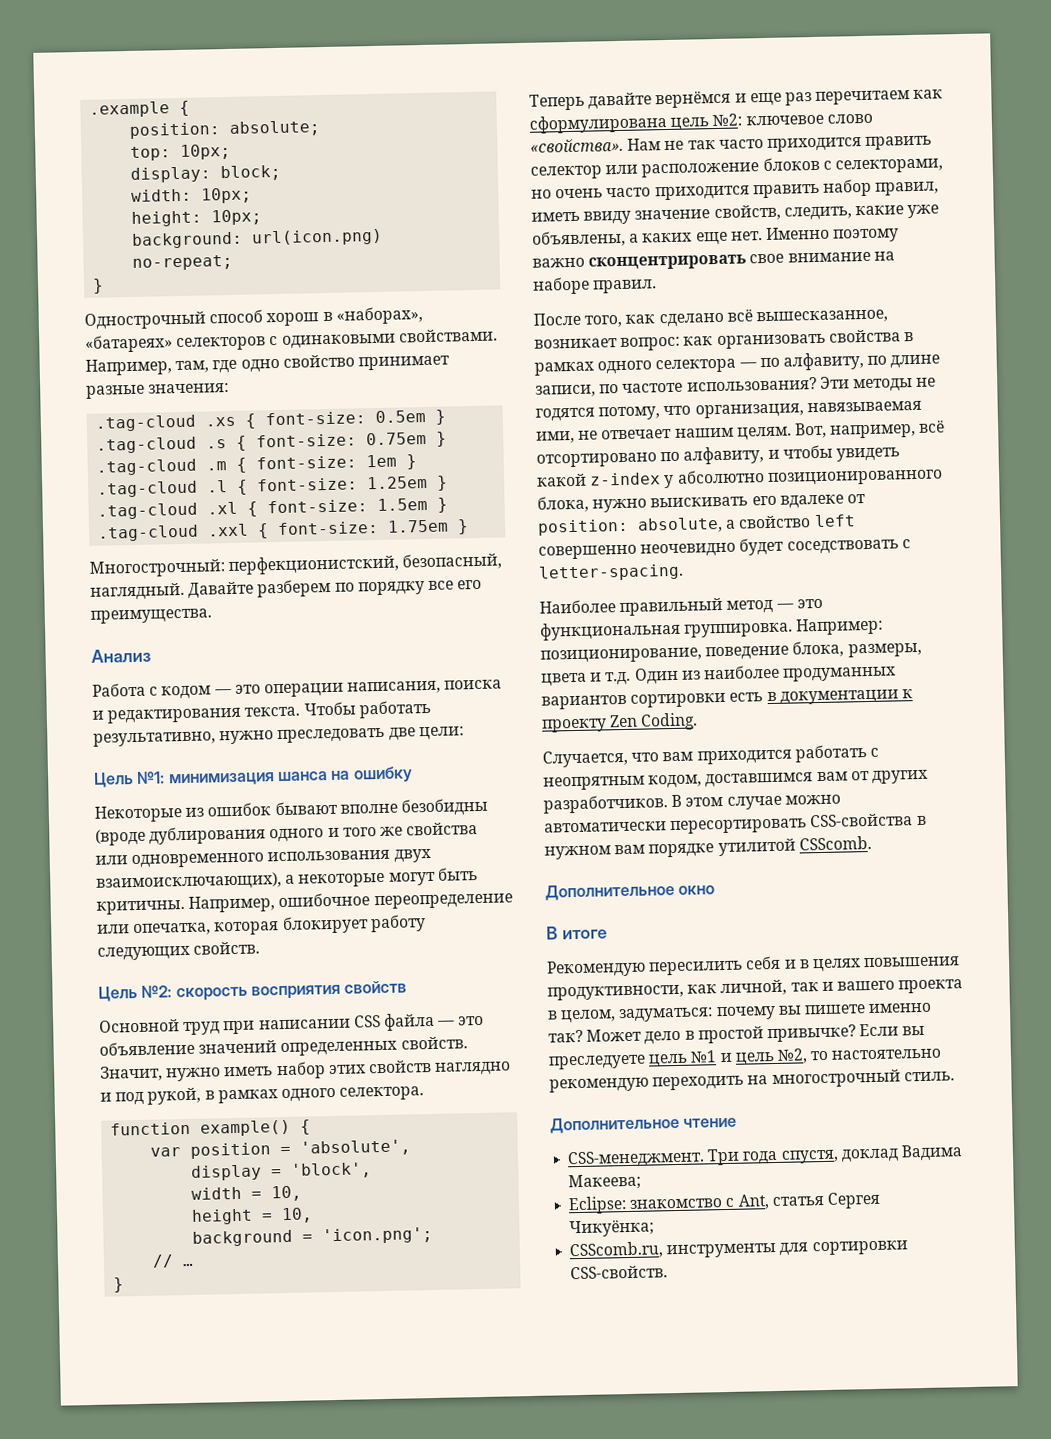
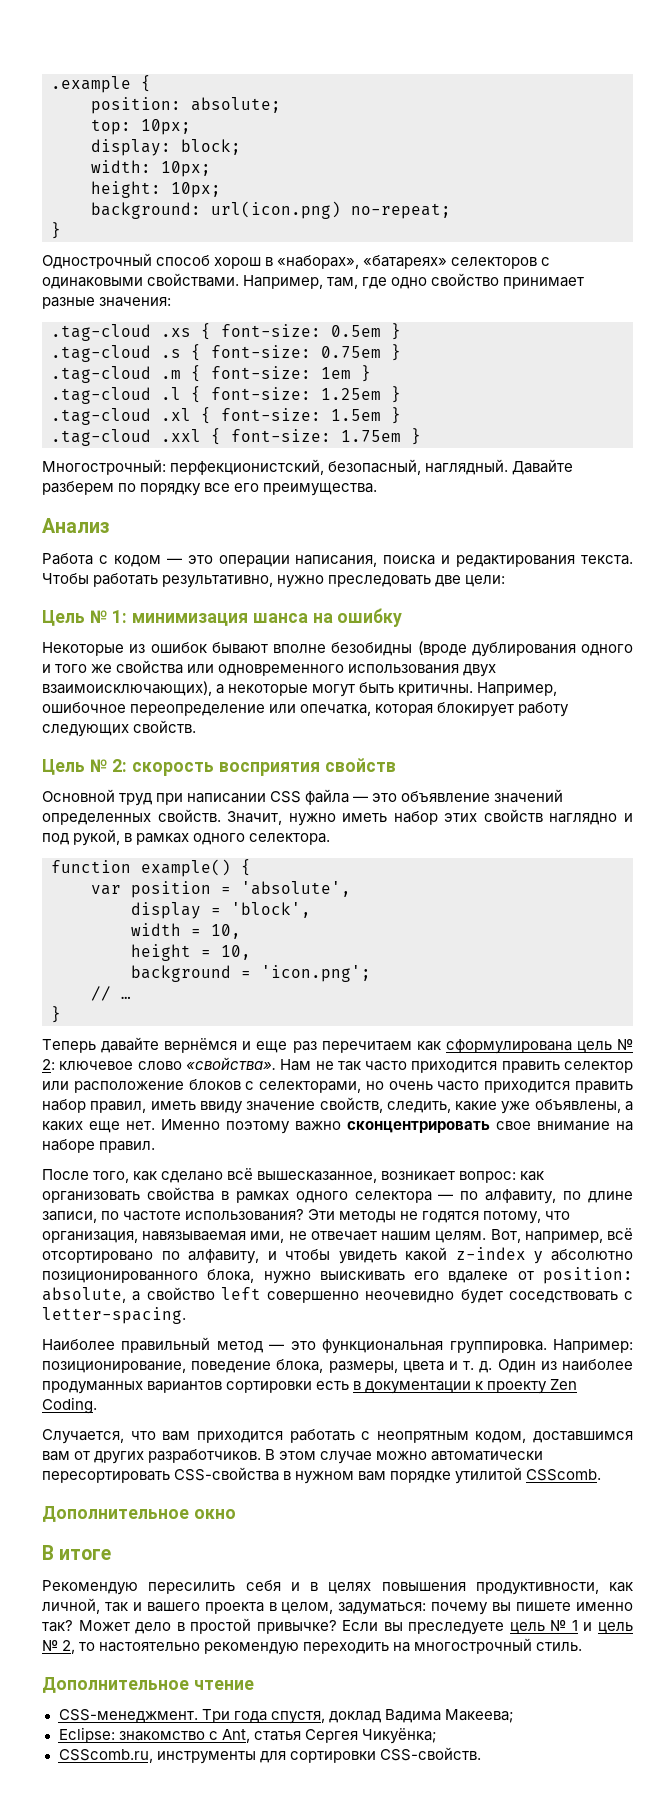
- Цель №1: минимизация шанса на ошибку
+ Цель № 1: минимизация шанса на ошибку
- Цель №2: скорость восприятия свойств
+ Цель № 2: скорость восприятия свойств
- Теперь давайте вернёмся и еще раз перечитаем как сформулирована цель №2: ключевое слово «свойства».
+ Теперь давайте вернёмся и еще раз перечитаем как сформулирована цель № 2: ключевое слово «свойства».
- Например: позиционирование, поведение блока, размеры, цвета и т.д. Один из наиболее продуманных вариантов сортировки есть в документации к проекту Zen Сoding.
+ Например: позиционирование, поведение блока, размеры, цвета и т. д. Один из наиболее продуманных вариантов сортировки есть в документации к проекту Zen Сoding.
- Если вы преследуете цель №1 и цель №2, то настоятельно рекомендую переходить на многострочный стиль.
+ Если вы преследуете цель № 1 и цель № 2, то настоятельно рекомендую переходить на многострочный стиль.

